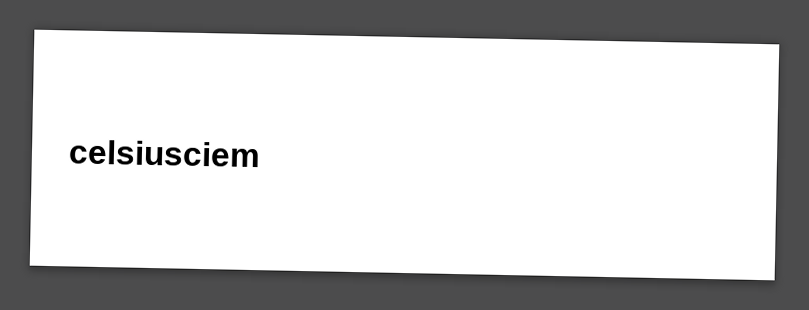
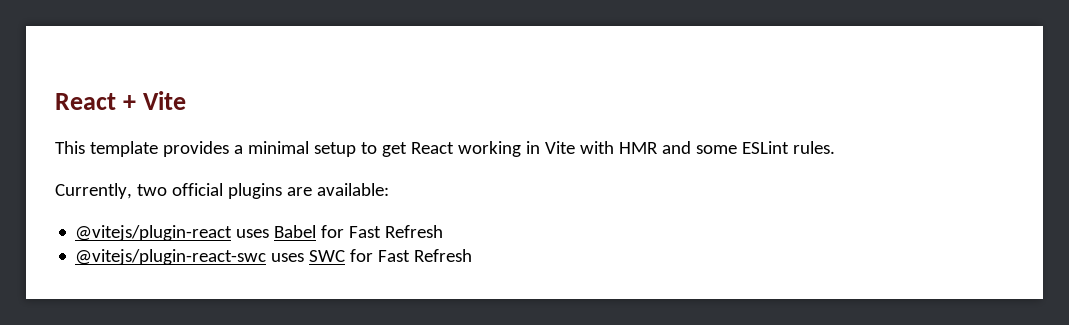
- celsiusciem
+ React + Vite
+ This template provides a minimal setup to get React working in Vite with HMR and some ESLint rules.
+ Currently, two official plugins are available:
+ @vitejs/plugin-react uses Babel for Fast Refresh
+ @vitejs/plugin-react-swc uses SWC for Fast Refresh

